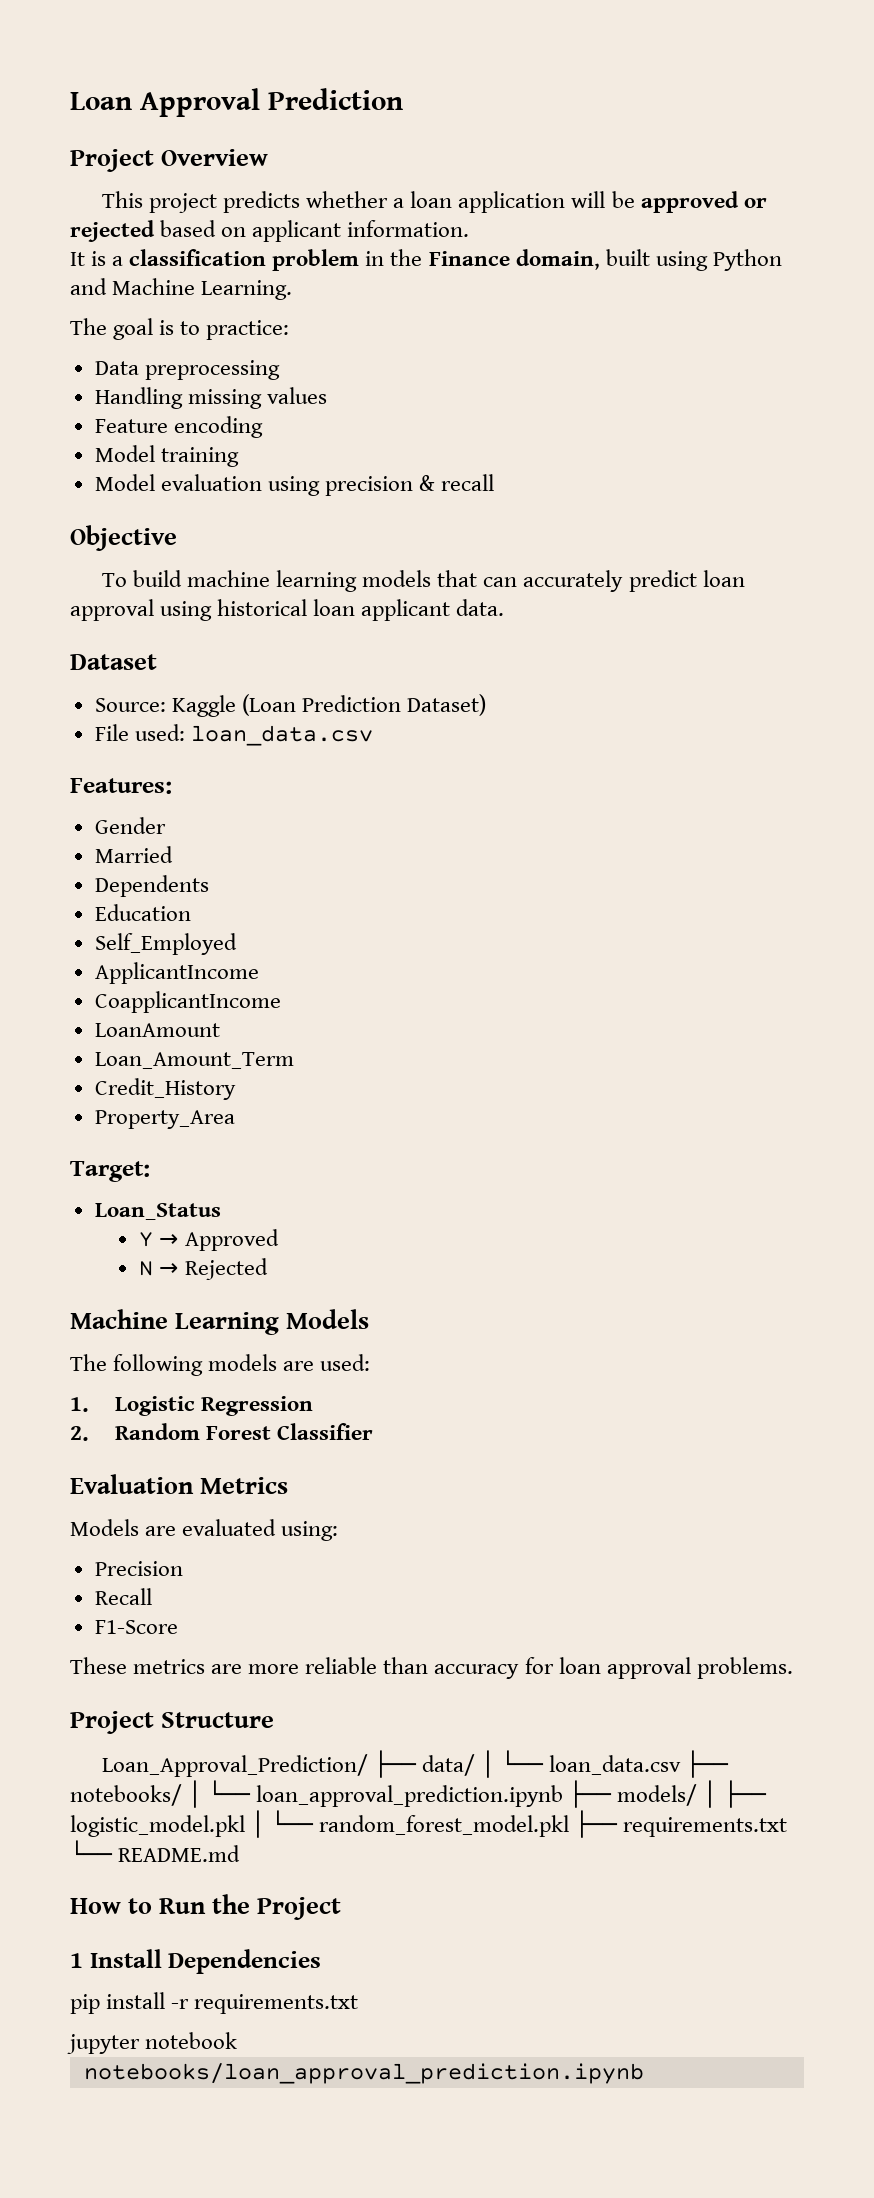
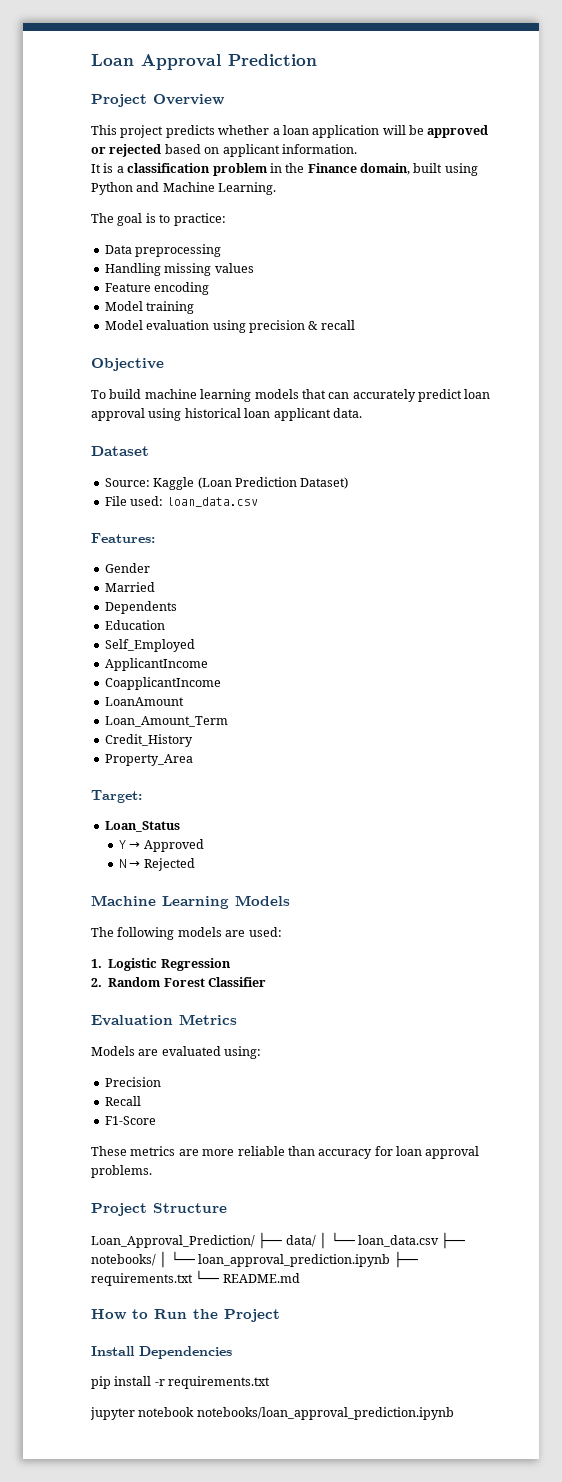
- Loan_Approval_Prediction/ ├── data/ │ └── loan_data.csv ├── notebooks/ │ └── loan_approval_prediction.ipynb ├── models/ │ ├── logistic_model.pkl │ └── random_forest_model.pkl ├── requirements.txt └── README.md
+ Loan_Approval_Prediction/ ├── data/ │ └── loan_data.csv ├── notebooks/ │ └── loan_approval_prediction.ipynb ├── requirements.txt └── README.md
- 1 Install Dependencies
+ Install Dependencies
- jupyter notebook
- notebooks/loan_approval_prediction.ipynb
+ jupyter notebook notebooks/loan_approval_prediction.ipynb

